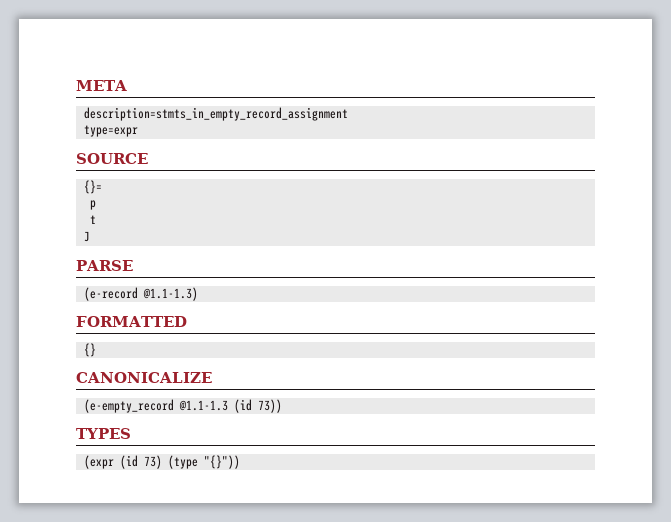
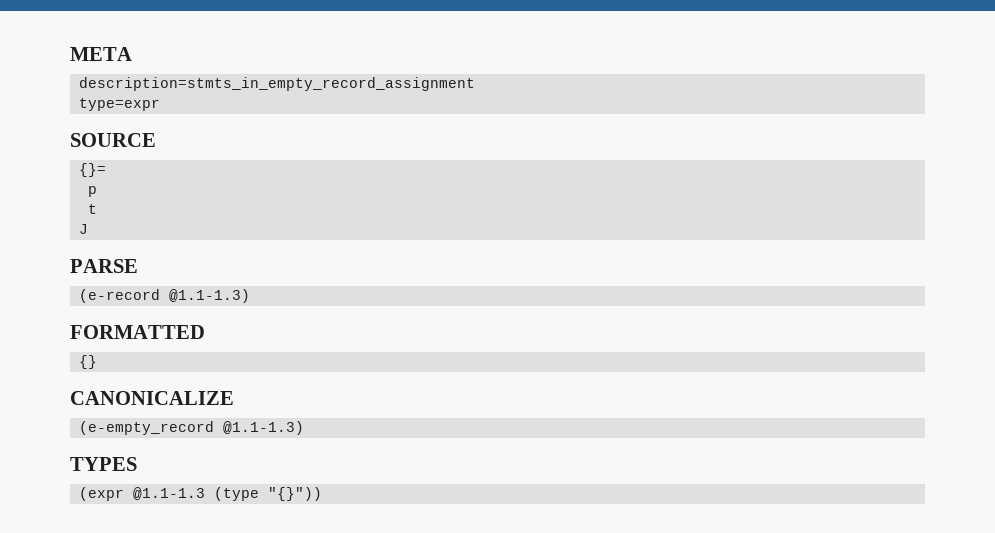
- (e-empty_record @1.1-1.3 (id 73))
+ (e-empty_record @1.1-1.3)
- (expr (id 73) (type "{}"))
+ (expr @1.1-1.3 (type "{}"))

